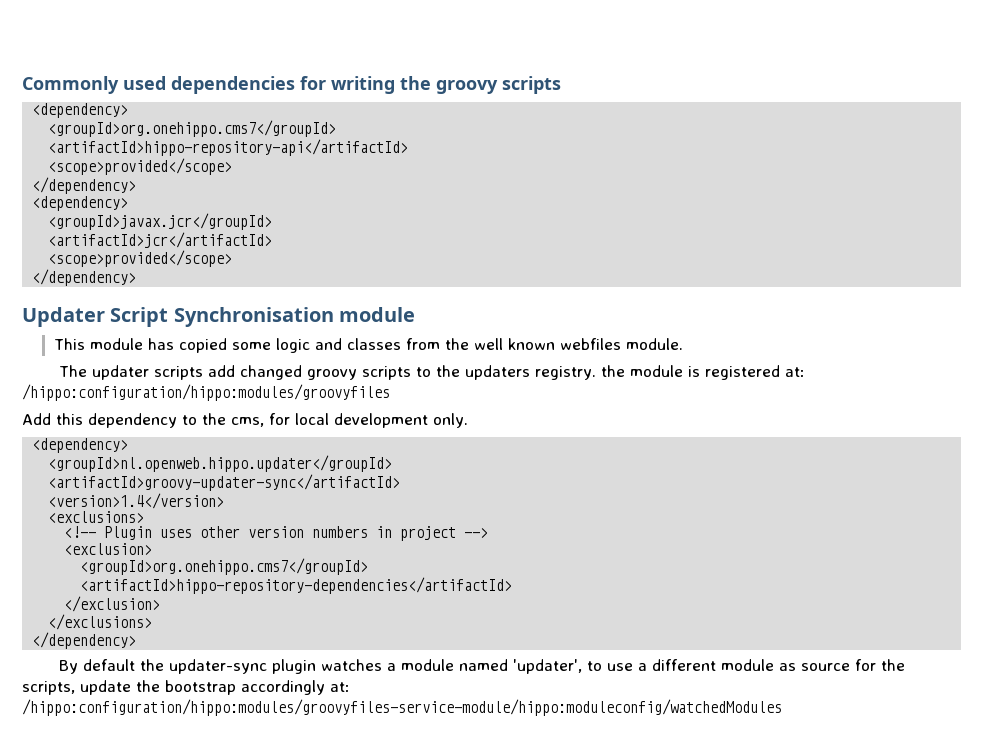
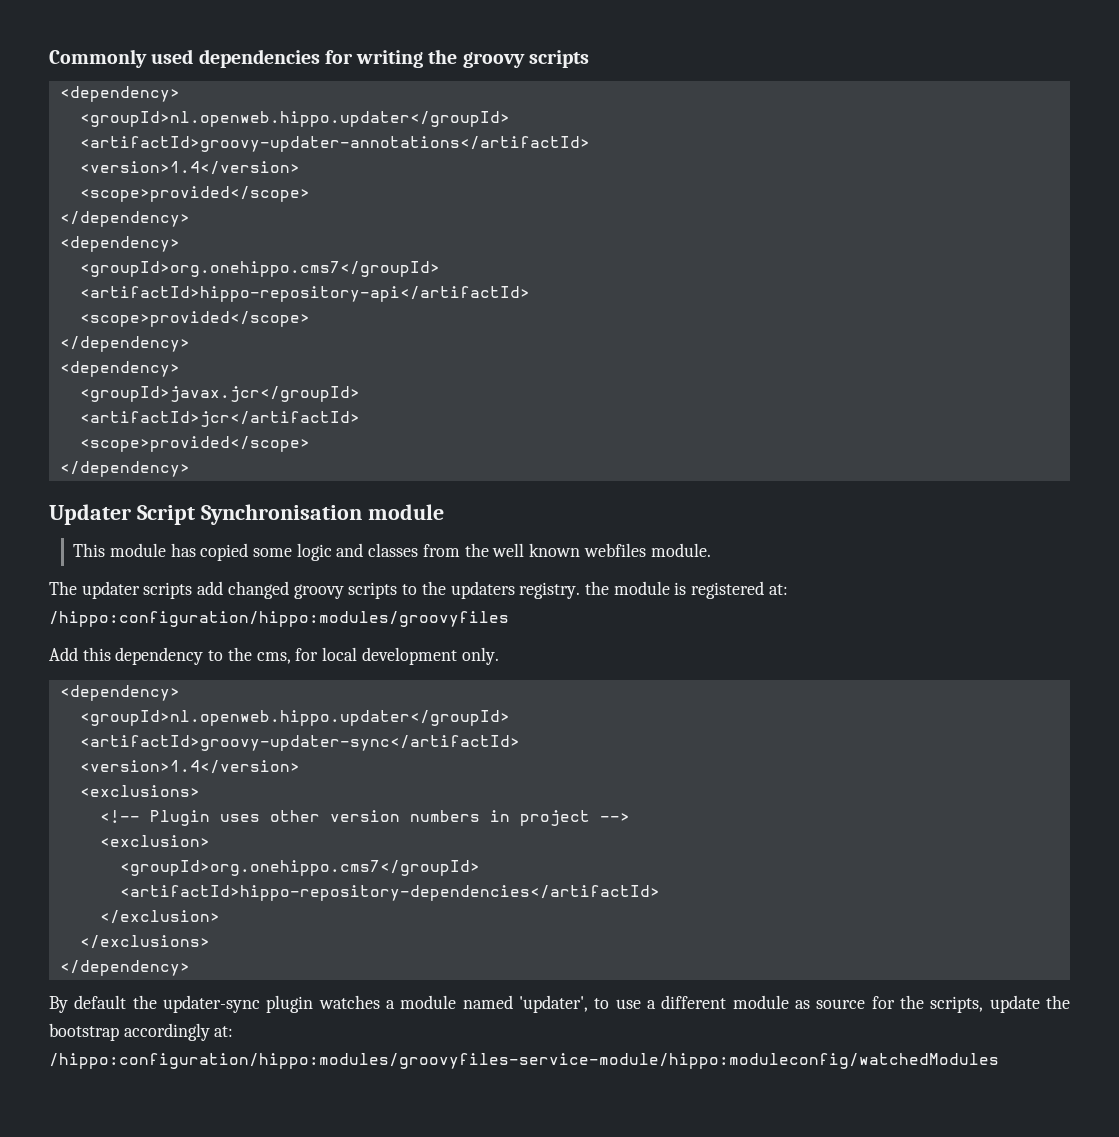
  Commonly used dependencies for writing the groovy scripts
+ <dependency>
+ <groupId>nl.openweb.hippo.updater</groupId>
+ <artifactId>groovy-updater-annotations</artifactId>
+ <version>1.4</version>
+ <scope>provided</scope>
+ </dependency>

